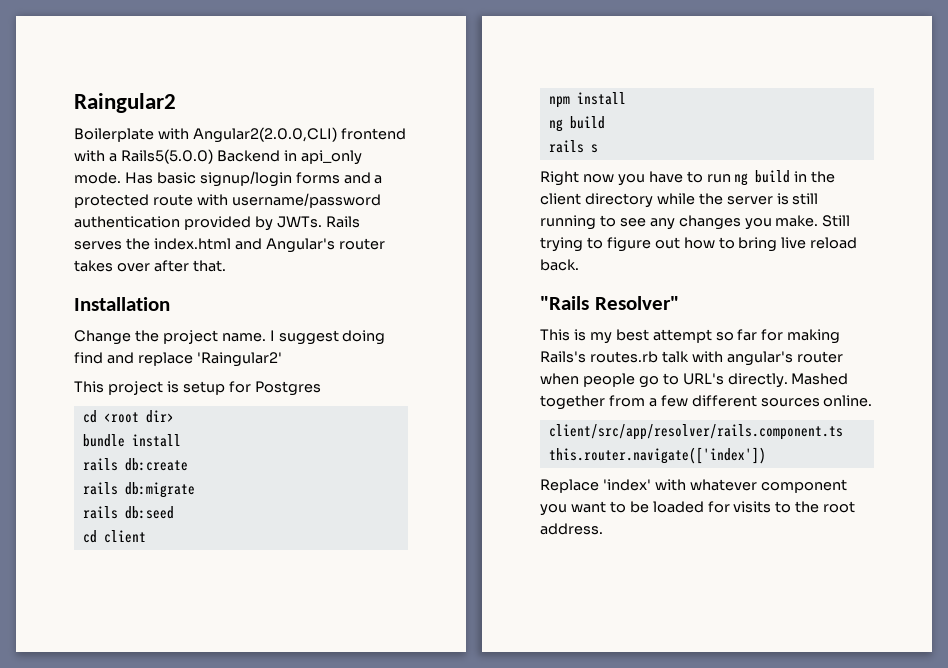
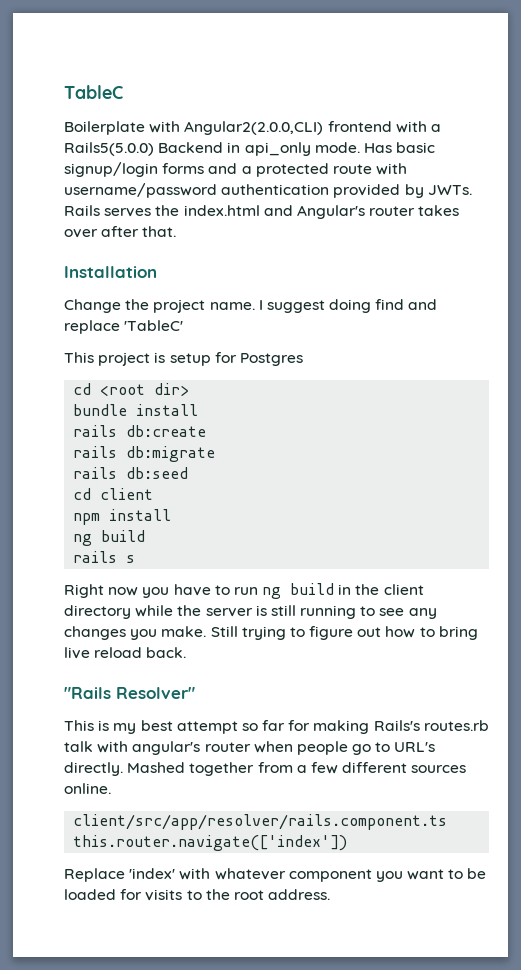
- Raingular2
+ TableC
- I suggest doing find and replace 'Raingular2'
+ I suggest doing find and replace 'TableC'

